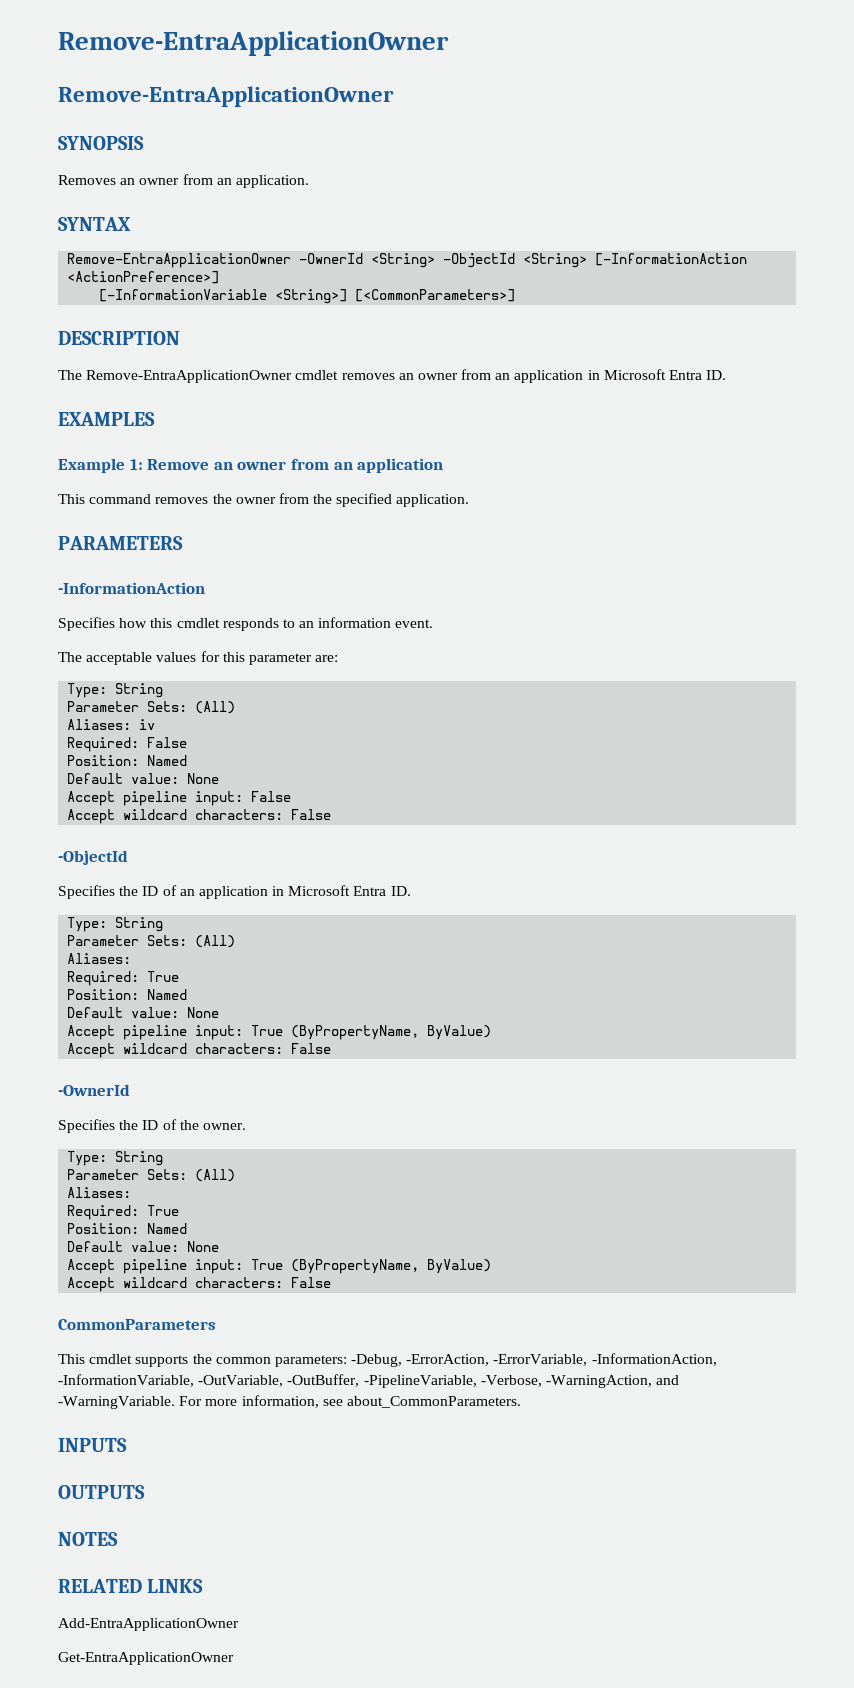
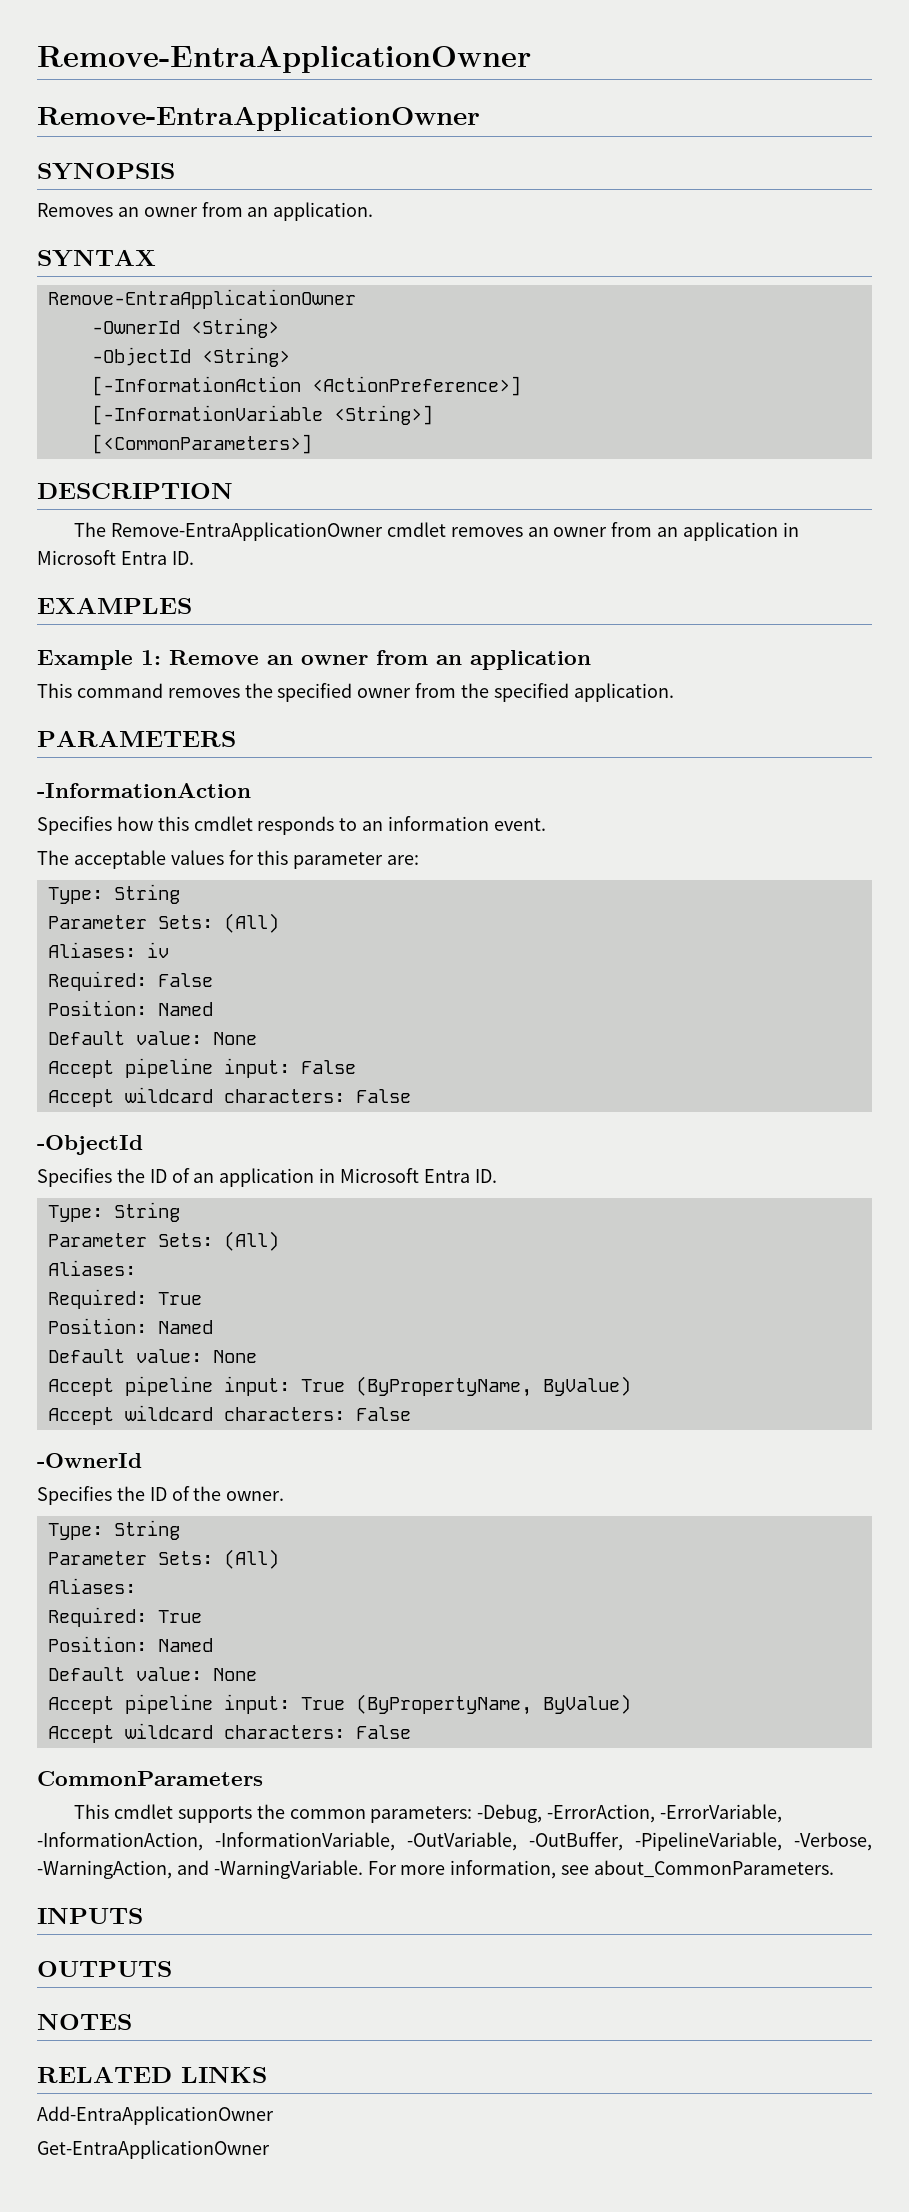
  SYNTAX
- Remove-EntraApplicationOwner -OwnerId <String> -ObjectId <String> [-InformationAction <ActionPreference>]
+ Remove-EntraApplicationOwner
+ -OwnerId <String>
+ -ObjectId <String>
+ [-InformationAction <ActionPreference>]
- [-InformationVariable <String>] [<CommonParameters>]
+ [-InformationVariable <String>]
+ [<CommonParameters>]
- This command removes the owner from the specified application.
+ This command removes the specified owner from the specified application.

